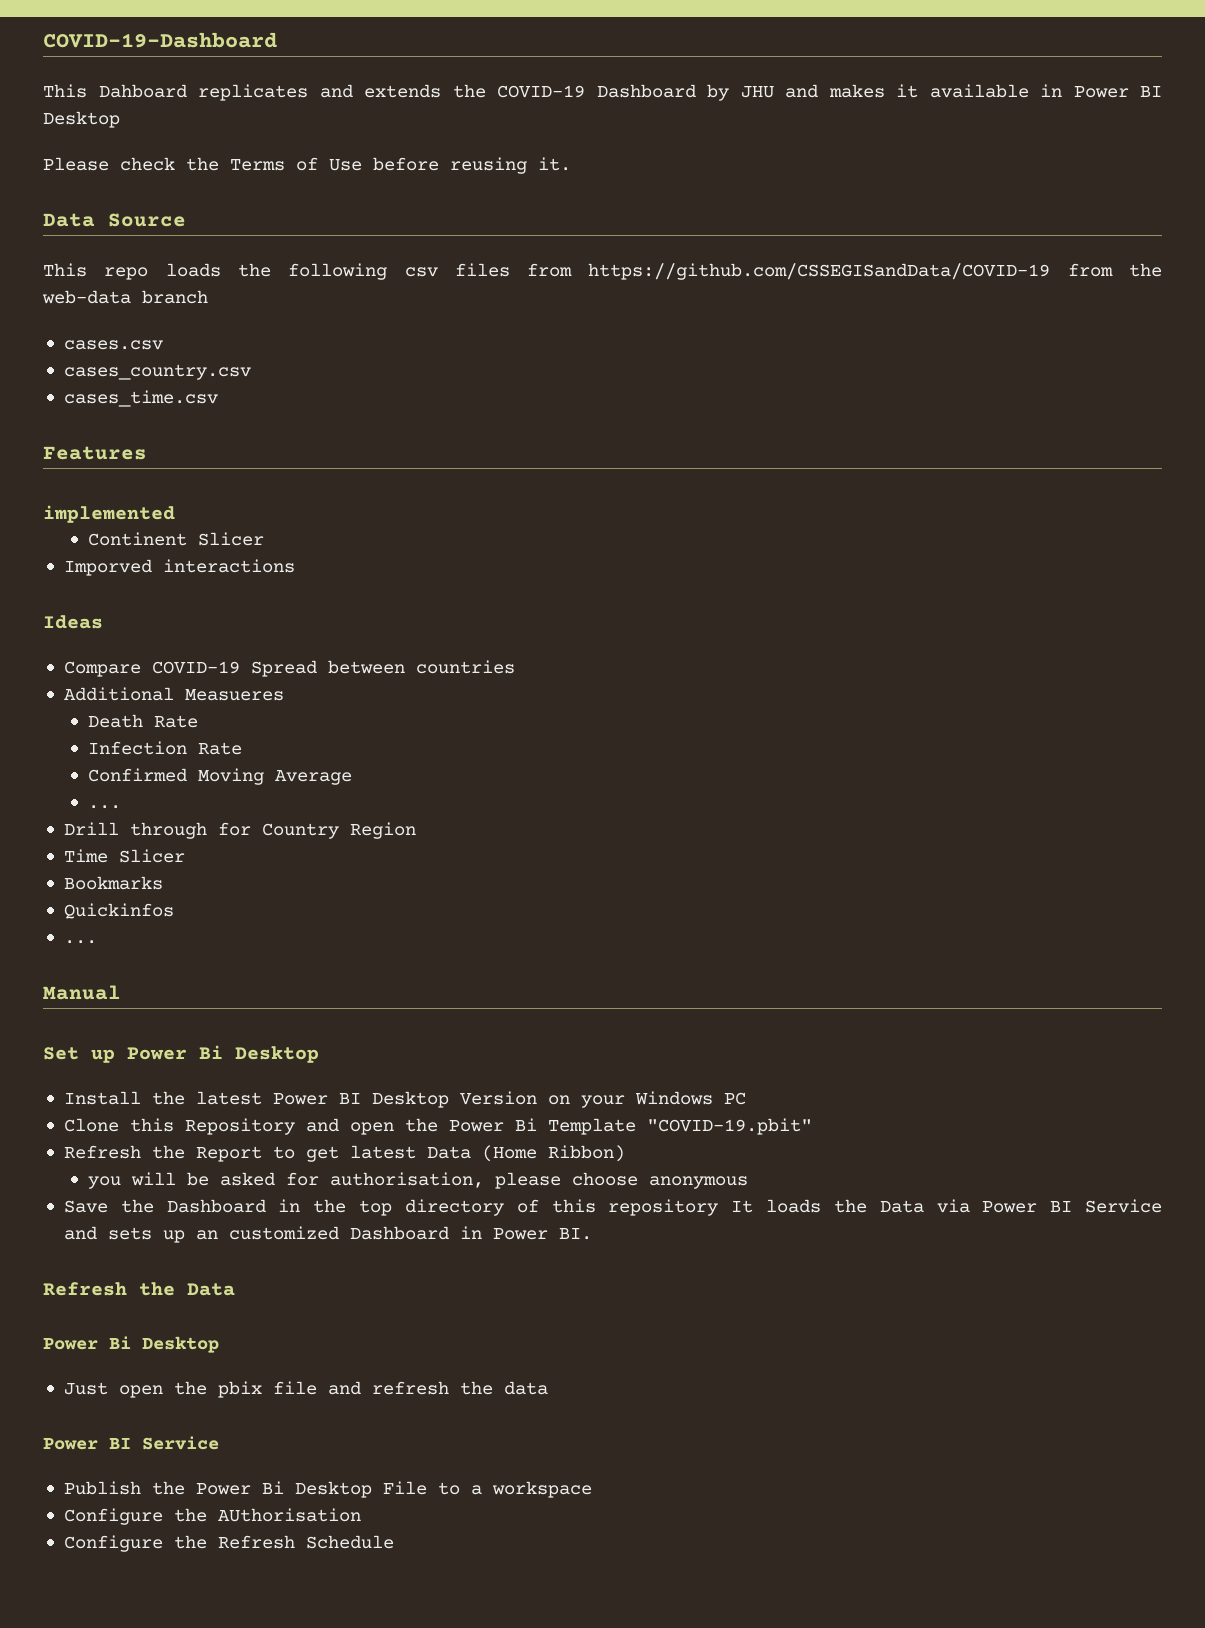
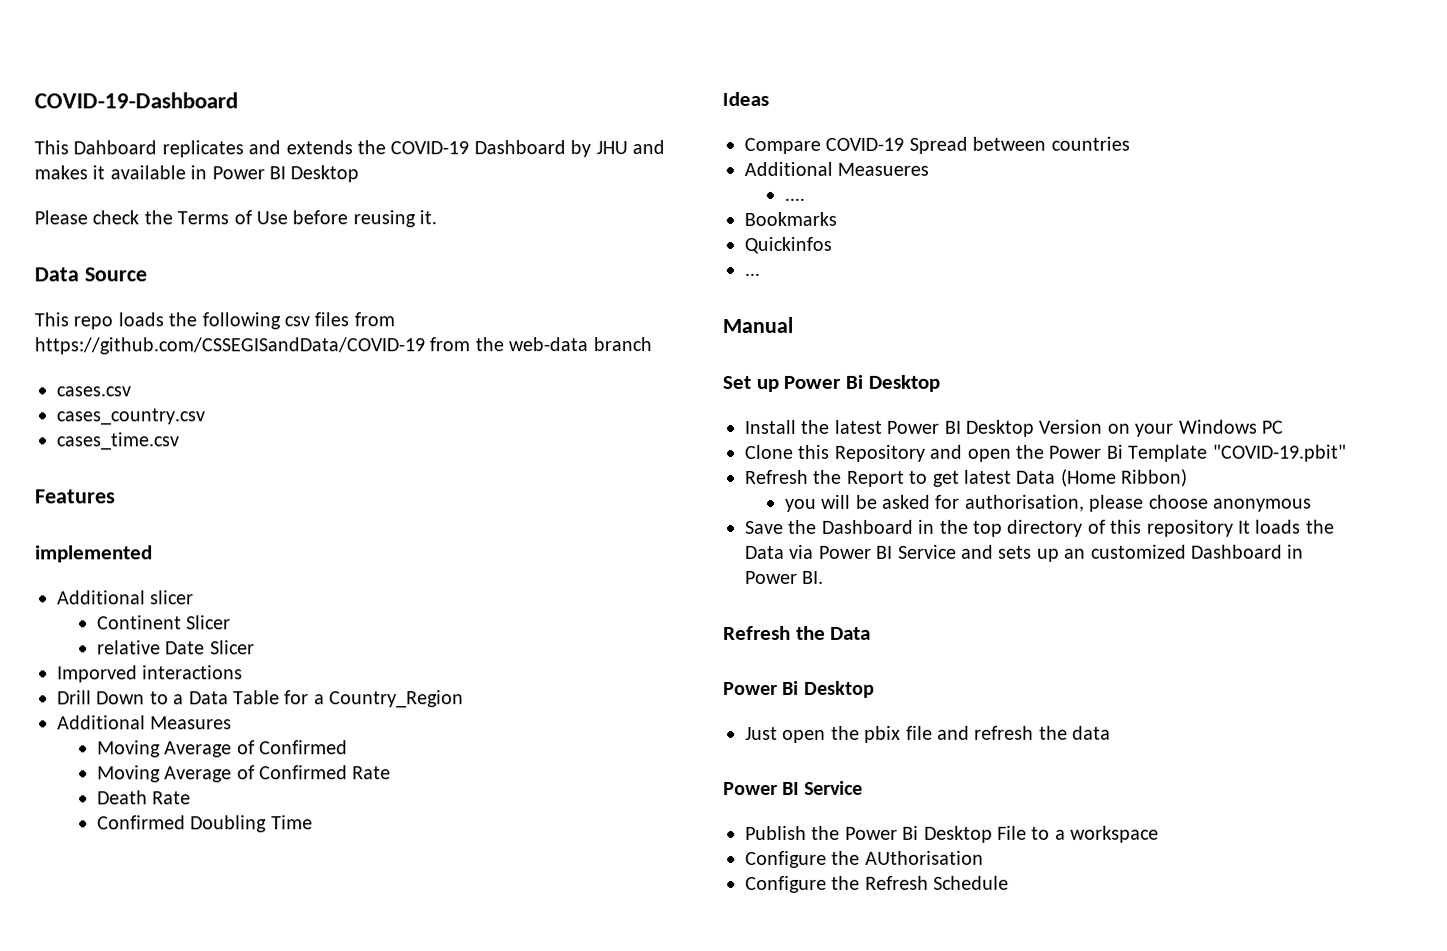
+ Additional slicer
+ relative Date Slicer
+ Drill Down to a Data Table for a Country_Region
+ Additional Measures
+ Moving Average of Confirmed
+ Moving Average of Confirmed Rate
+ Death Rate
+ Confirmed Doubling Time
- Death Rate
- Infection Rate
- Confirmed Moving Average
- ...
- Drill through for Country Region
- Time Slicer
+ ....

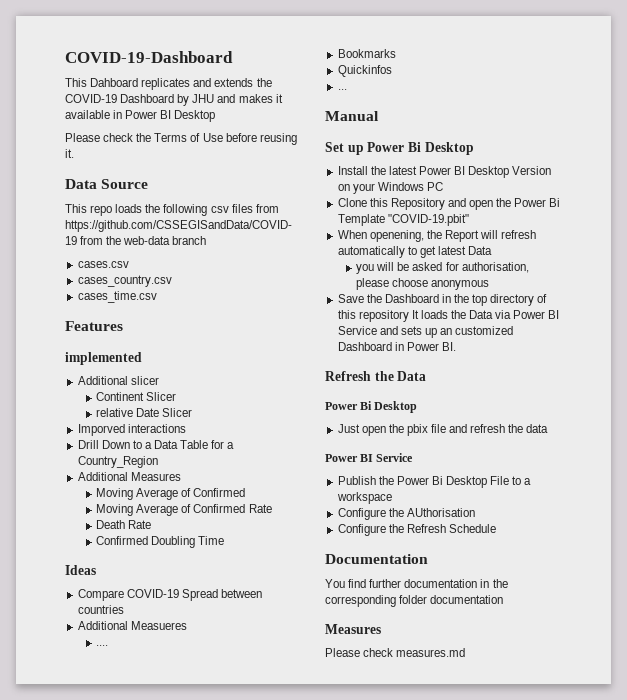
- Refresh the Report to get latest Data (Home Ribbon)
+ When openening, the Report will refresh automatically to get latest Data
+ Documentation
+ You find further documentation in the corresponding folder documentation
+ Measures
+ Please check measures.md

